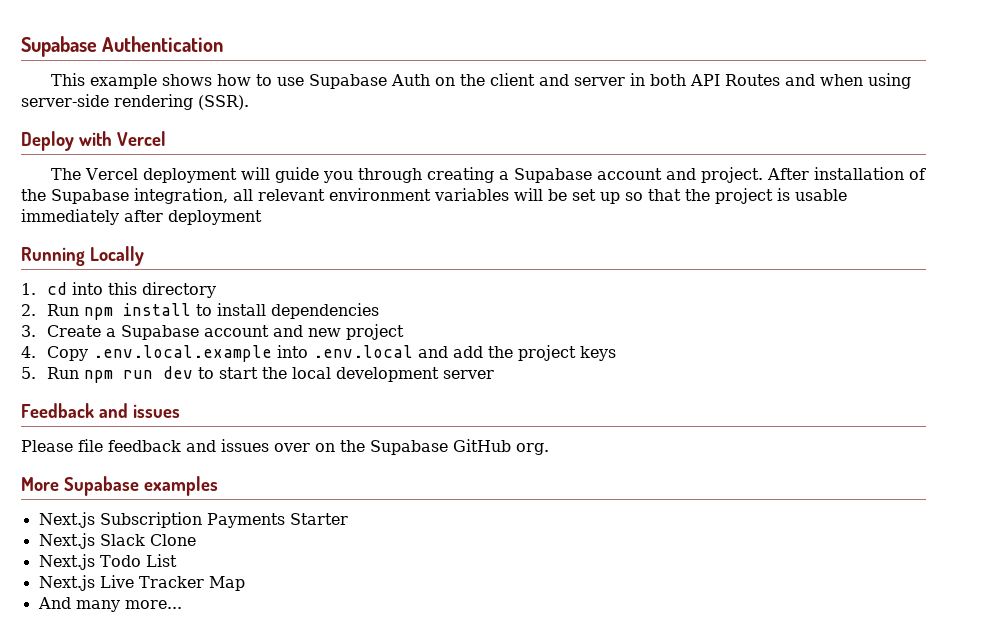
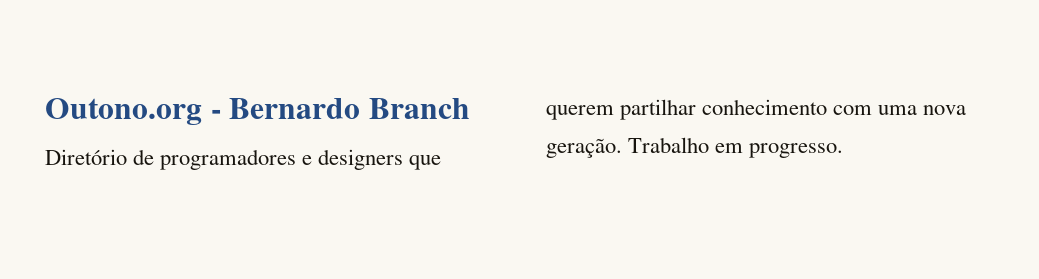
- Supabase Authentication
- This example shows how to use Supabase Auth on the client and server in both API Routes and when using server-side rendering (SSR).
- Deploy with Vercel
- The Vercel deployment will guide you through creating a Supabase account and project. After installation of the Supabase integration, all relevant environment variables will be set up so that the project is usable immediately after deployment
- Running Locally
- 1. cd into this directory
- 2. Run npm install to install dependencies
- 3. Create a Supabase account and new project
- 4. Copy .env.local.example into .env.local and add the project keys
- 5. Run npm run dev to start the local development server
- Feedback and issues
- Please file feedback and issues over on the Supabase GitHub org.
- More Supabase examples
- Next.js Subscription Payments Starter
- Next.js Slack Clone
- Next.js Todo List
- Next.js Live Tracker Map
- And many more...
+ Outono.org - Bernardo Branch
+ Diretório de programadores e designers que querem partilhar conhecimento com uma nova geração. Trabalho em progresso.

